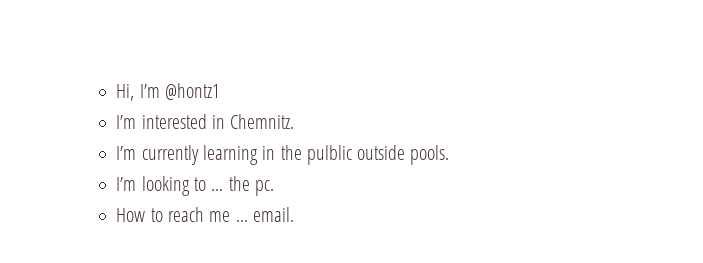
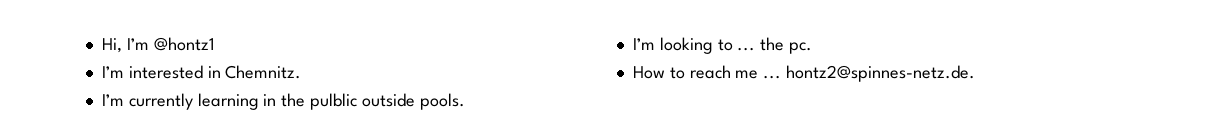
- How to reach me ... email.
+ How to reach me ... hontz2@spinnes-netz.de.

